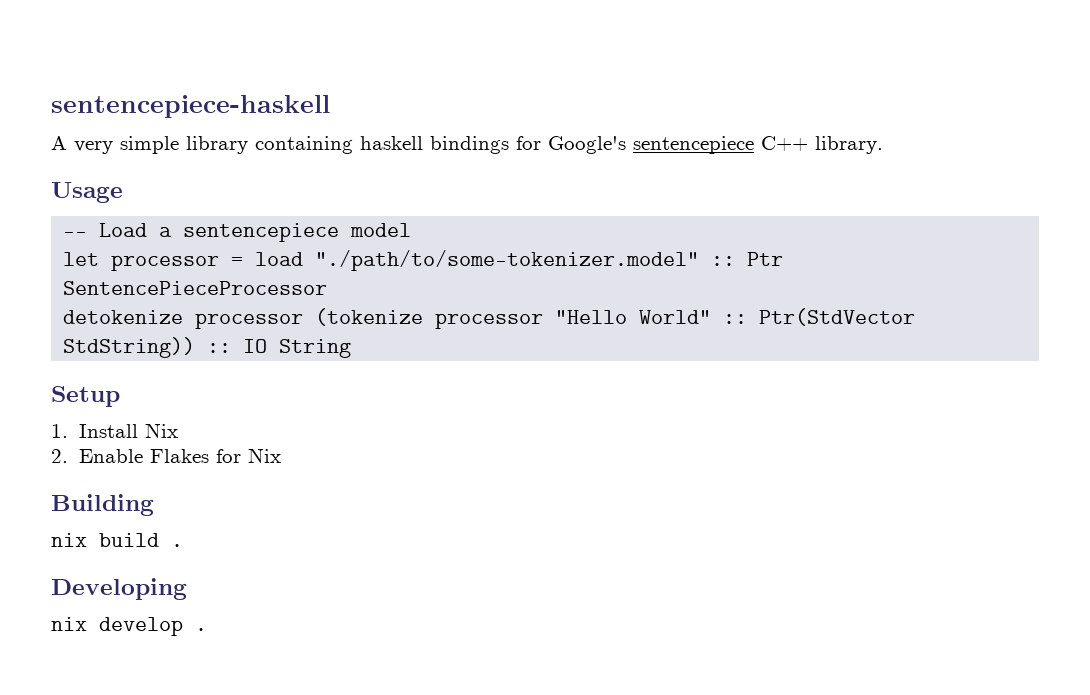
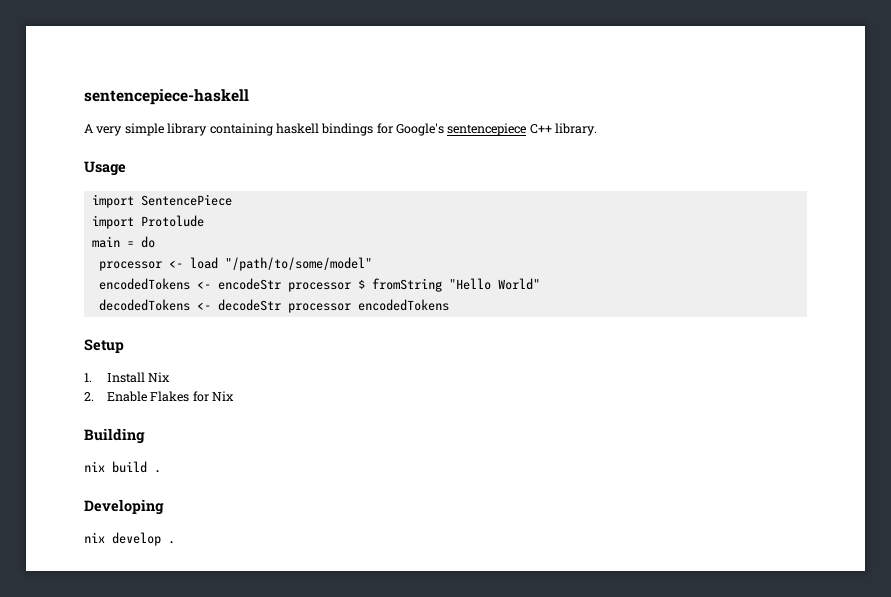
- -- Load a sentencepiece model
- let processor = load "./path/to/some-tokenizer.model" :: Ptr SentencePieceProcessor
- detokenize processor (tokenize processor "Hello World" :: Ptr(StdVector StdString)) :: IO String
+ import SentencePiece
+ import Protolude
+ main = do
+ processor <- load "/path/to/some/model"
+ encodedTokens <- encodeStr processor $ fromString "Hello World"
+ decodedTokens <- decodeStr processor encodedTokens

